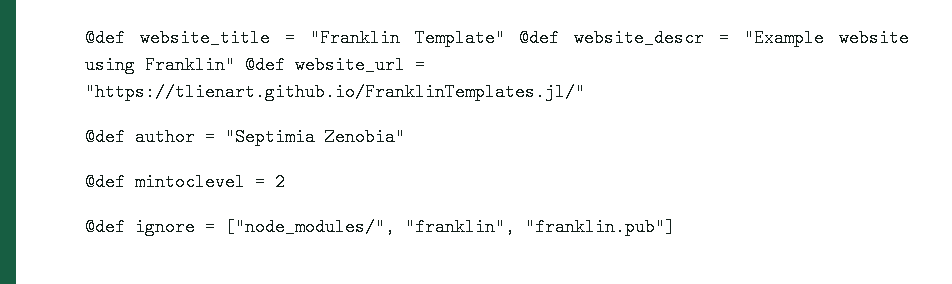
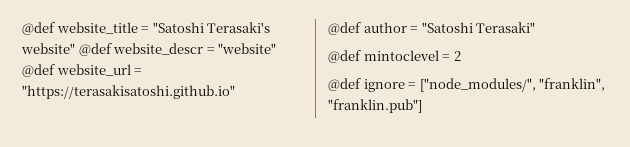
- @def website_title = "Franklin Template" @def website_descr = "Example website using Franklin" @def website_url = "https://tlienart.github.io/FranklinTemplates.jl/"
+ @def website_title = "Satoshi Terasaki's website" @def website_descr = "website" @def website_url = "https://terasakisatoshi.github.io"
- @def author = "Septimia Zenobia"
+ @def author = "Satoshi Terasaki"

